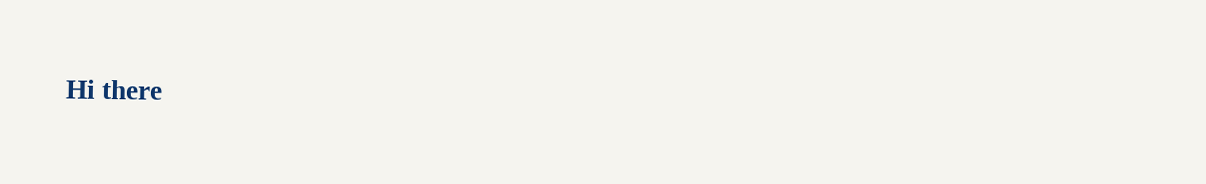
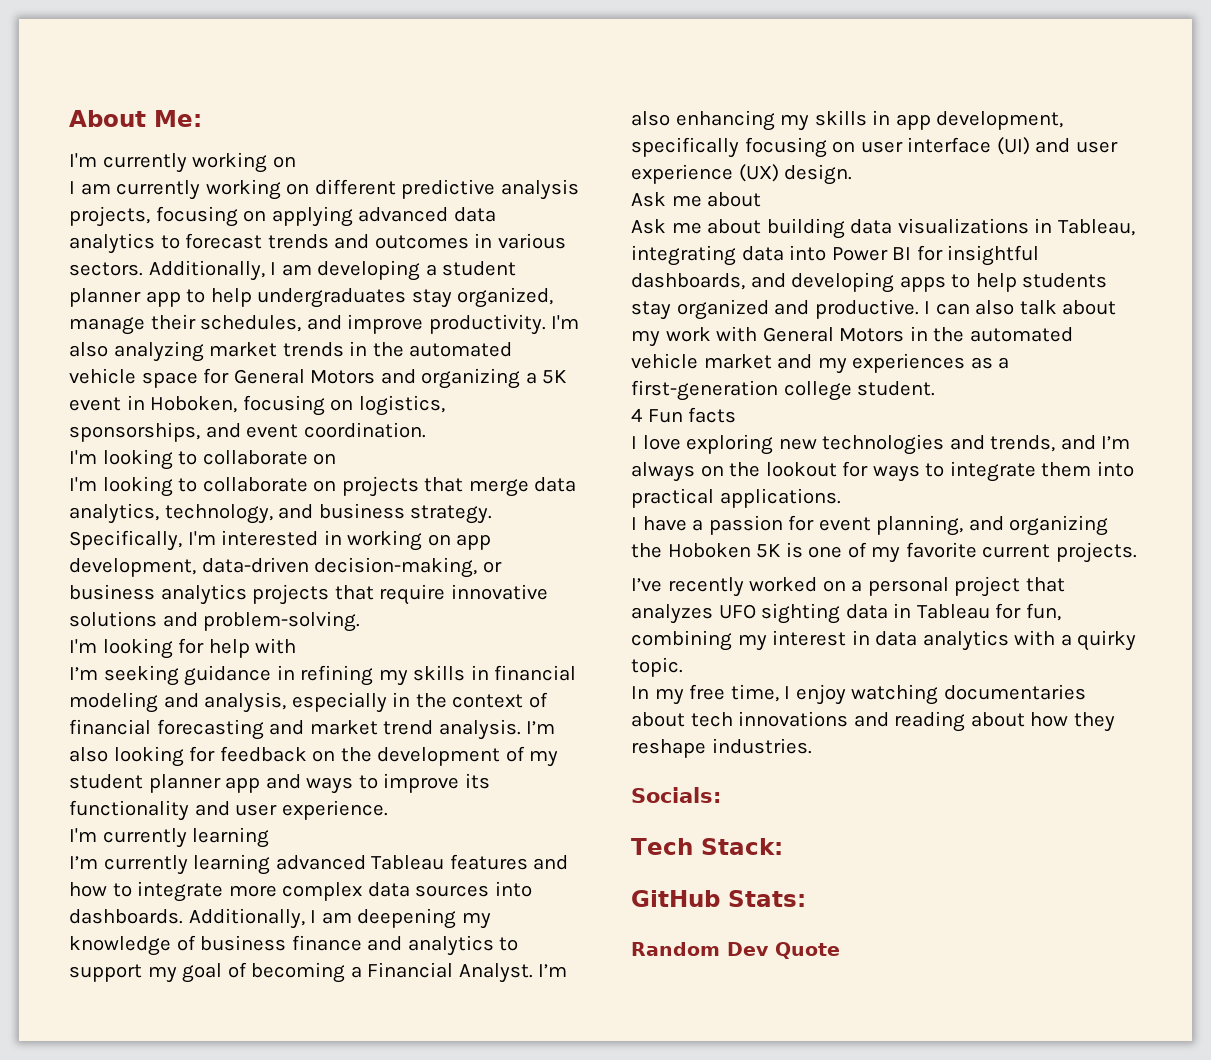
- Hi there
+ About Me:
+ I'm currently working on
+ I am currently working on different predictive analysis projects, focusing on applying advanced data analytics to forecast trends and outcomes in various sectors. Additionally, I am developing a student planner app to help undergraduates stay organized, manage their schedules, and improve productivity. I'm also analyzing market trends in the automated vehicle space for General Motors and organizing a 5K event in Hoboken, focusing on logistics, sponsorships, and event coordination.
+ I'm looking to collaborate on
+ I'm looking to collaborate on projects that merge data analytics, technology, and business strategy. Specifically, I'm interested in working on app development, data-driven decision-making, or business analytics projects that require innovative solutions and problem-solving.
+ I'm looking for help with
+ I’m seeking guidance in refining my skills in financial modeling and analysis, especially in the context of financial forecasting and market trend analysis. I’m also looking for feedback on the development of my student planner app and ways to improve its functionality and user experience.
+ I'm currently learning
+ I’m currently learning advanced Tableau features and how to integrate more complex data sources into dashboards. Additionally, I am deepening my knowledge of business finance and analytics to support my goal of becoming a Financial Analyst. I’m also enhancing my skills in app development, specifically focusing on user interface (UI) and user experience (UX) design.
+ Ask me about
+ Ask me about building data visualizations in Tableau, integrating data into Power BI for insightful dashboards, and developing apps to help students stay organized and productive. I can also talk about my work with General Motors in the automated vehicle market and my experiences as a first-generation college student.
+ 4 Fun facts
+ I love exploring new technologies and trends, and I’m always on the lookout for ways to integrate them into practical applications.
+ I have a passion for event planning, and organizing the Hoboken 5K is one of my favorite current projects.
+ I’ve recently worked on a personal project that analyzes UFO sighting data in Tableau for fun, combining my interest in data analytics with a quirky topic.
+ In my free time, I enjoy watching documentaries about tech innovations and reading about how they reshape industries.
+ Socials:
+ Tech Stack:
+ GitHub Stats:
+ Random Dev Quote

